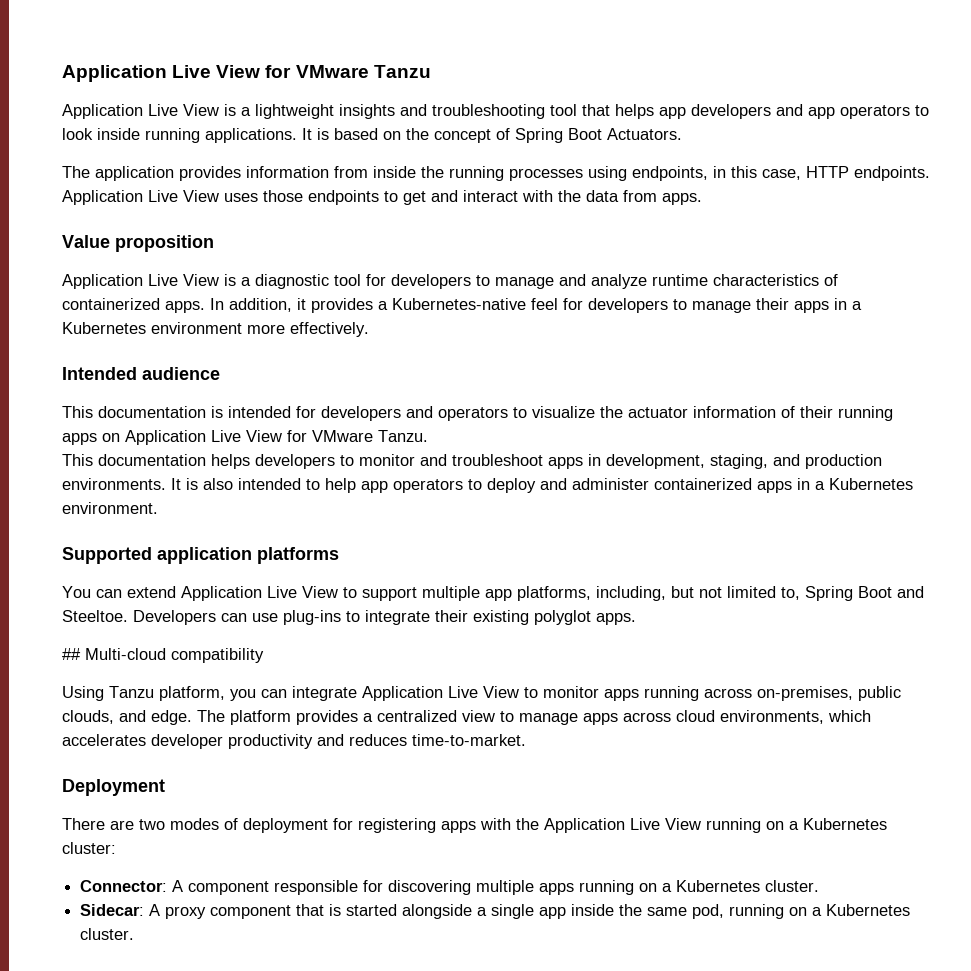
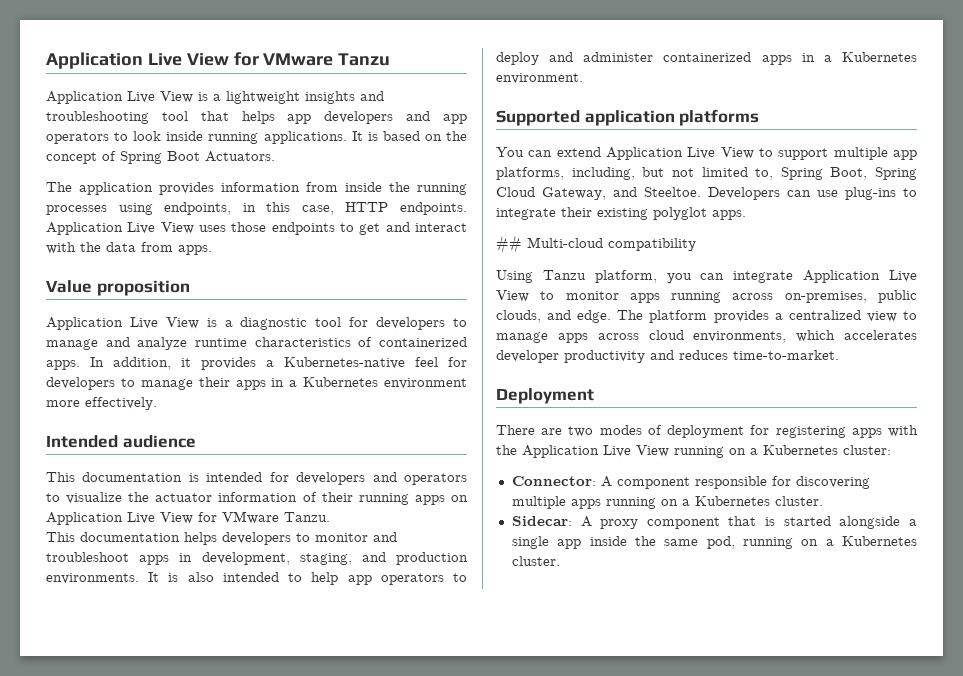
- You can extend Application Live View to support multiple app platforms, including, but not limited to, Spring Boot and Steeltoe.
+ You can extend Application Live View to support multiple app platforms, including, but not limited to, Spring Boot, Spring Cloud Gateway, and Steeltoe.

